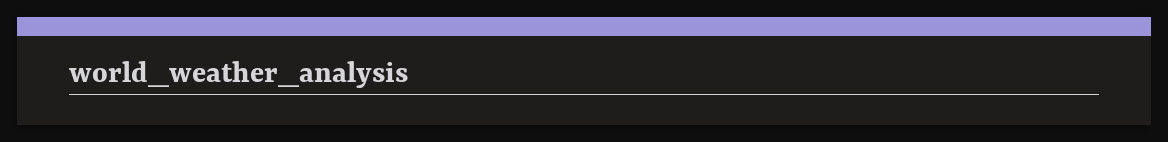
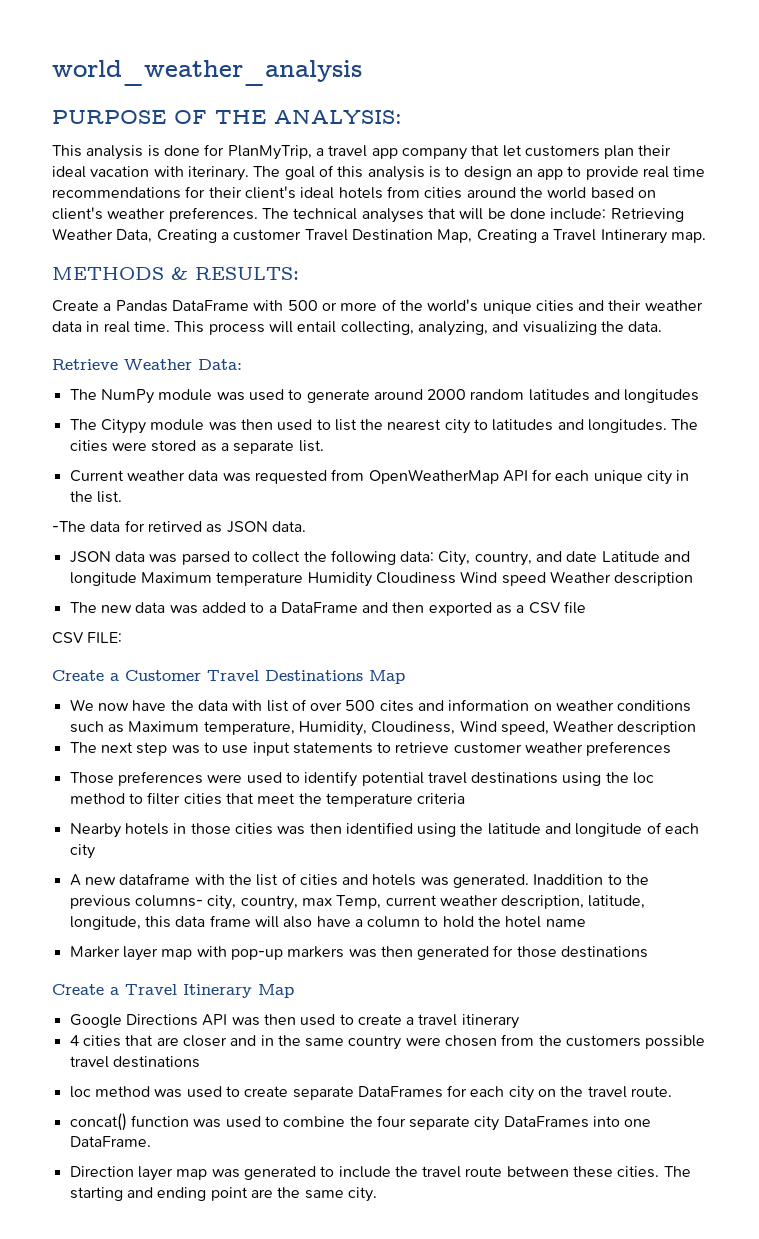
+ PURPOSE OF THE ANALYSIS:
+ This analysis is done for PlanMyTrip, a travel app company that let customers plan their ideal vacation with iterinary. The goal of this analysis is to design an app to provide real time recommendations for their client's ideal hotels from cities around the world based on client's weather preferences. The technical analyses that will be done include: Retrieving Weather Data, Creating a customer Travel Destination Map, Creating a Travel Intinerary map.
+ METHODS & RESULTS:
+ Create a Pandas DataFrame with 500 or more of the world's unique cities and their weather data in real time. This process will entail collecting, analyzing, and visualizing the data.
+ Retrieve Weather Data:
+ The NumPy module was used to generate around 2000 random latitudes and longitudes
+ The Citypy module was then used to list the nearest city to latitudes and longitudes. The cities were stored as a separate list.
+ Current weather data was requested from OpenWeatherMap API for each unique city in the list.
+ -The data for retirved as JSON data.
+ JSON data was parsed to collect the following data: City, country, and date Latitude and longitude Maximum temperature Humidity Cloudiness Wind speed Weather description
+ The new data was added to a DataFrame and then exported as a CSV file
+ CSV FILE:
+ Create a Customer Travel Destinations Map
+ We now have the data with list of over 500 cites and information on weather conditions such as Maximum temperature, Humidity, Cloudiness, Wind speed, Weather description
+ The next step was to use input statements to retrieve customer weather preferences
+ Those preferences were used to identify potential travel destinations using the loc method to filter cities that meet the temperature criteria
+ Nearby hotels in those cities was then identified using the latitude and longitude of each city
+ A new dataframe with the list of cities and hotels was generated. Inaddition to the previous columns- city, country, max Temp, current weather description, latitude, longitude, this data frame will also have a column to hold the hotel name
+ Marker layer map with pop-up markers was then generated for those destinations
+ Create a Travel Itinerary Map
+ Google Directions API was then used to create a travel itinerary
+ 4 cities that are closer and in the same country were chosen from the customers possible travel destinations
+ loc method was used to create separate DataFrames for each city on the travel route.
+ concat() function was used to combine the four separate city DataFrames into one DataFrame.
+ Direction layer map was generated to include the travel route between these cities. The starting and ending point are the same city.

